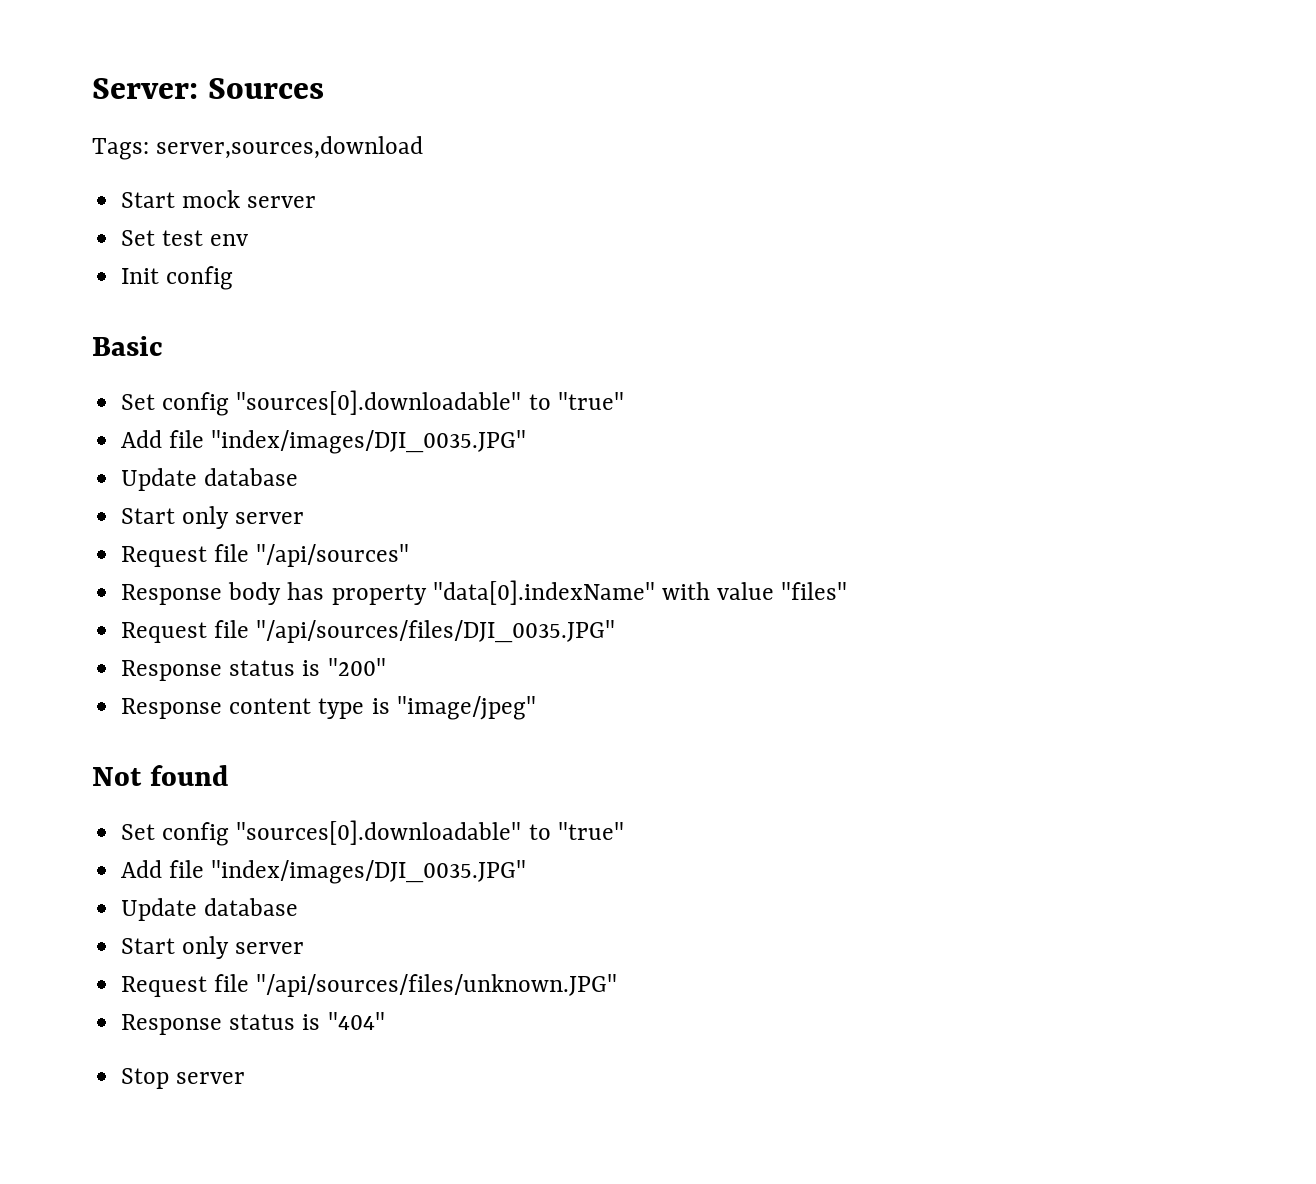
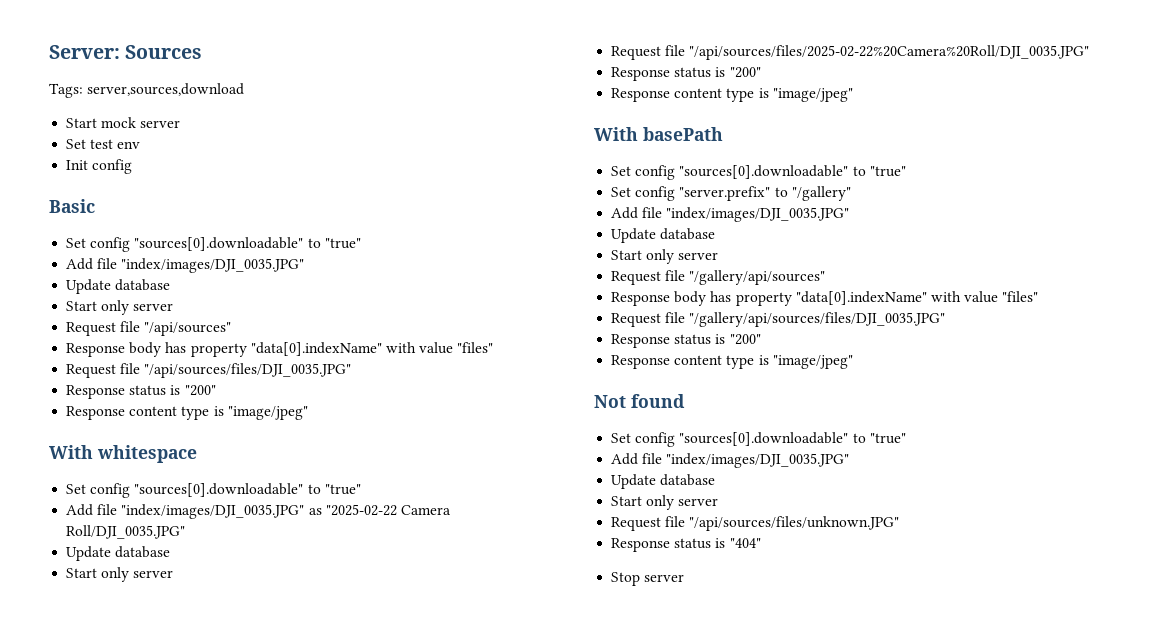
+ With whitespace
+ Set config "sources[0].downloadable" to "true"
+ Add file "index/images/DJI_0035.JPG" as "2025-02-22 Camera Roll/DJI_0035.JPG"
+ Update database
+ Start only server
+ Request file "/api/sources/files/2025-02-22%20Camera%20Roll/DJI_0035.JPG"
+ Response status is "200"
+ Response content type is "image/jpeg"
+ With basePath
+ Set config "sources[0].downloadable" to "true"
+ Set config "server.prefix" to "/gallery"
+ Add file "index/images/DJI_0035.JPG"
+ Update database
+ Start only server
+ Request file "/gallery/api/sources"
+ Response body has property "data[0].indexName" with value "files"
+ Request file "/gallery/api/sources/files/DJI_0035.JPG"
+ Response status is "200"
+ Response content type is "image/jpeg"

